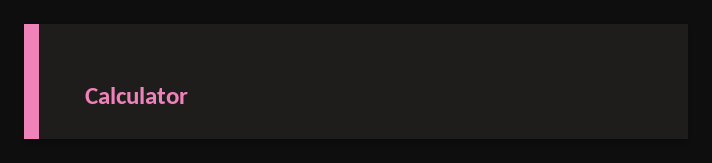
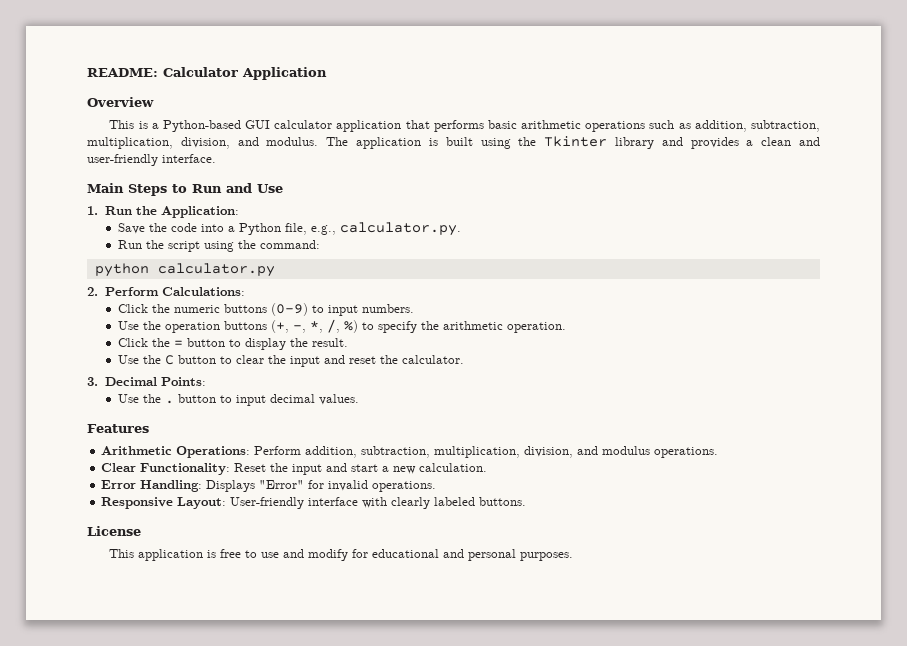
- Calculator
+ README: Calculator Application
+ Overview
+ This is a Python-based GUI calculator application that performs basic arithmetic operations such as addition, subtraction, multiplication, division, and modulus. The application is built using the Tkinter library and provides a clean and user-friendly interface.
+ Main Steps to Run and Use
+ 1. Run the Application:
+ Save the code into a Python file, e.g., calculator.py.
+ Run the script using the command:
+ python calculator.py
+ 2. Perform Calculations:
+ Click the numeric buttons (0-9) to input numbers.
+ Use the operation buttons (+, -, *, /, %) to specify the arithmetic operation.
+ Click the = button to display the result.
+ Use the C button to clear the input and reset the calculator.
+ 3. Decimal Points:
+ Use the . button to input decimal values.
+ Features
+ Arithmetic Operations: Perform addition, subtraction, multiplication, division, and modulus operations.
+ Clear Functionality: Reset the input and start a new calculation.
+ Error Handling: Displays "Error" for invalid operations.
+ Responsive Layout: User-friendly interface with clearly labeled buttons.
+ License
+ This application is free to use and modify for educational and personal purposes.

